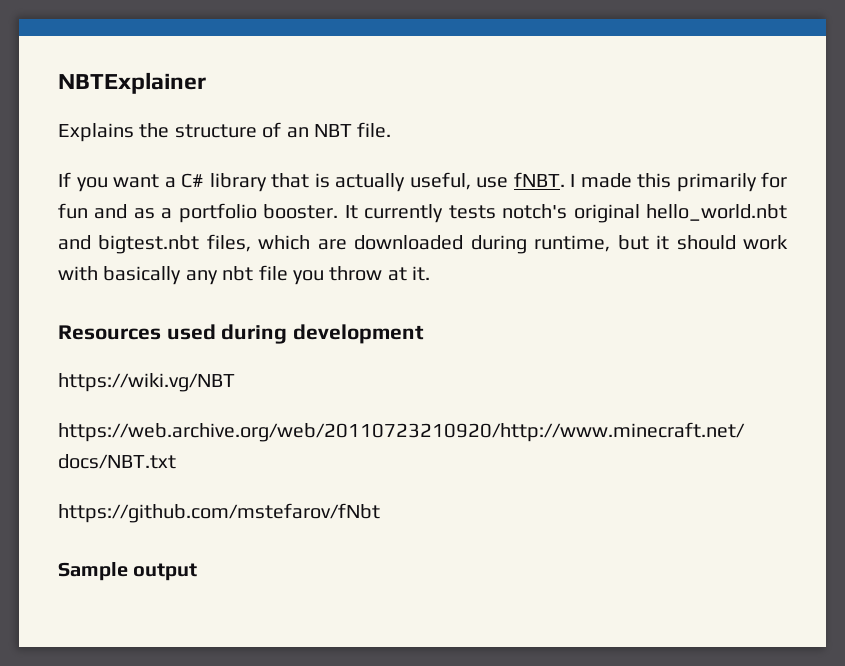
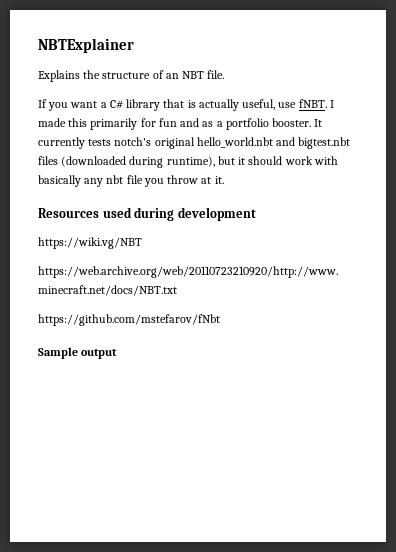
- It currently tests notch's original hello_world.nbt and bigtest.nbt files, which are downloaded during runtime, but it should work with basically any nbt file you throw at it.
+ It currently tests notch's original hello_world.nbt and bigtest.nbt files (downloaded during runtime), but it should work with basically any nbt file you throw at it.

